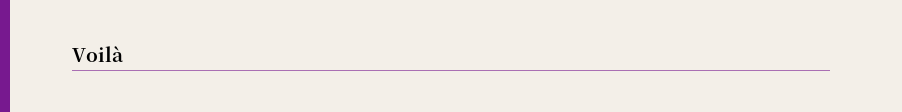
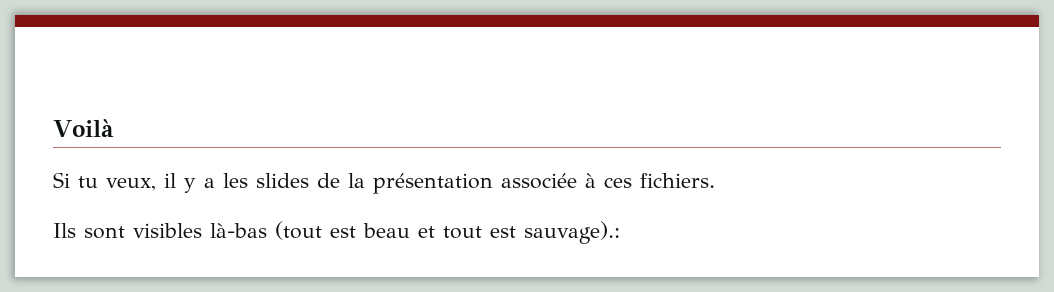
+ Si tu veux, il y a les slides de la présentation associée à ces fichiers.
+ Ils sont visibles là-bas (tout est beau et tout est sauvage).:

